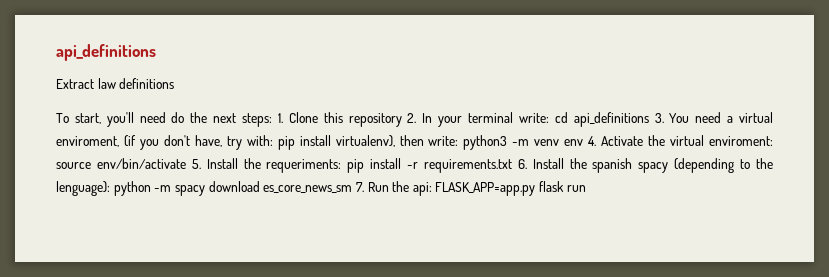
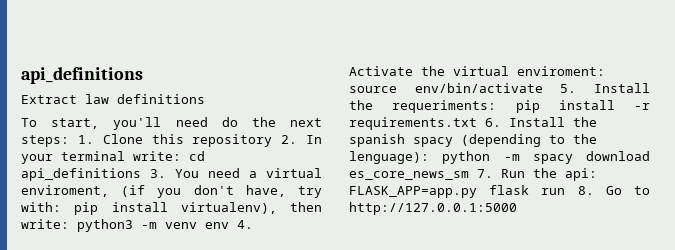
- FLASK_APP=app.py flask run
+ FLASK_APP=app.py flask run 8. Go to http://127.0.0.1:5000

